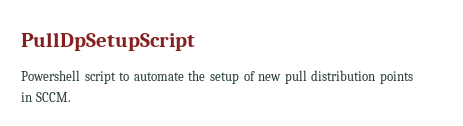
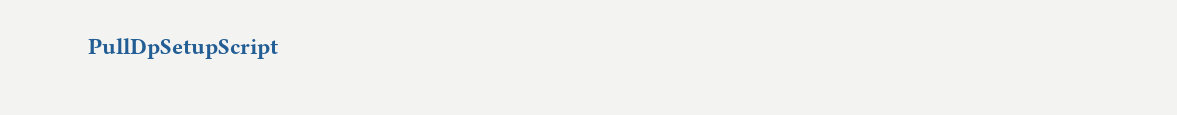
- Powershell script to automate the setup of new pull distribution points in SCCM.

